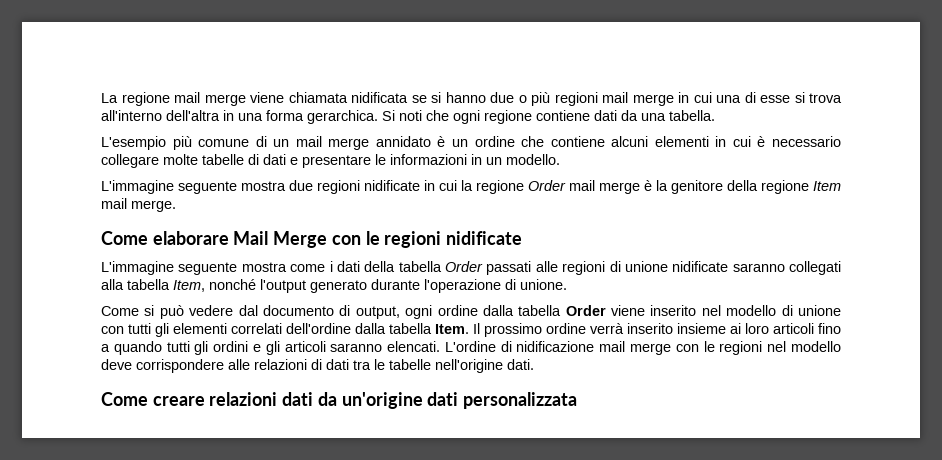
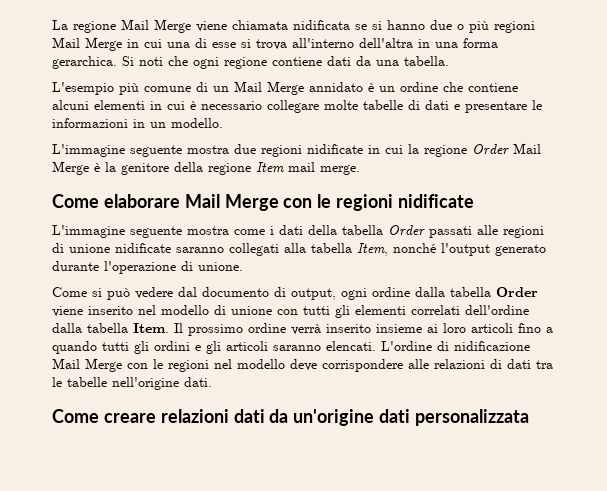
- La regione mail merge viene chiamata nidificata se si hanno due o più regioni mail merge in cui una di esse si trova all'interno dell'altra in una forma gerarchica.
+ La regione Mail Merge viene chiamata nidificata se si hanno due o più regioni Mail Merge in cui una di esse si trova all'interno dell'altra in una forma gerarchica.
- L'esempio più comune di un mail merge annidato è un ordine che contiene alcuni elementi in cui è necessario collegare molte tabelle di dati e presentare le informazioni in un modello.
+ L'esempio più comune di un Mail Merge annidato è un ordine che contiene alcuni elementi in cui è necessario collegare molte tabelle di dati e presentare le informazioni in un modello.
- L'immagine seguente mostra due regioni nidificate in cui la regione Order mail merge è la genitore della regione Item mail merge.
+ L'immagine seguente mostra due regioni nidificate in cui la regione Order Mail Merge è la genitore della regione Item mail merge.
- L'ordine di nidificazione mail merge con le regioni nel modello deve corrispondere alle relazioni di dati tra le tabelle nell'origine dati.
+ L'ordine di nidificazione Mail Merge con le regioni nel modello deve corrispondere alle relazioni di dati tra le tabelle nell'origine dati.

